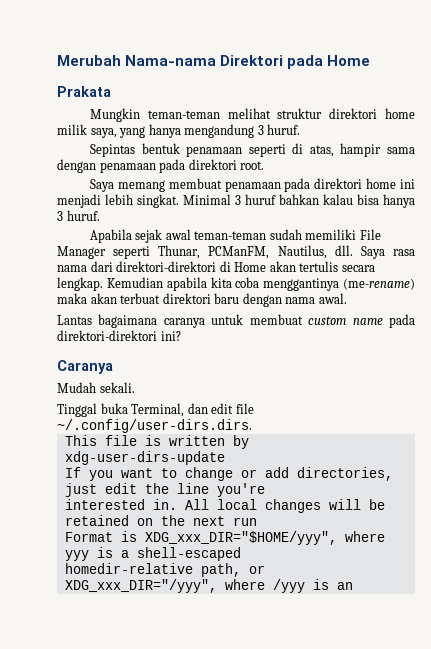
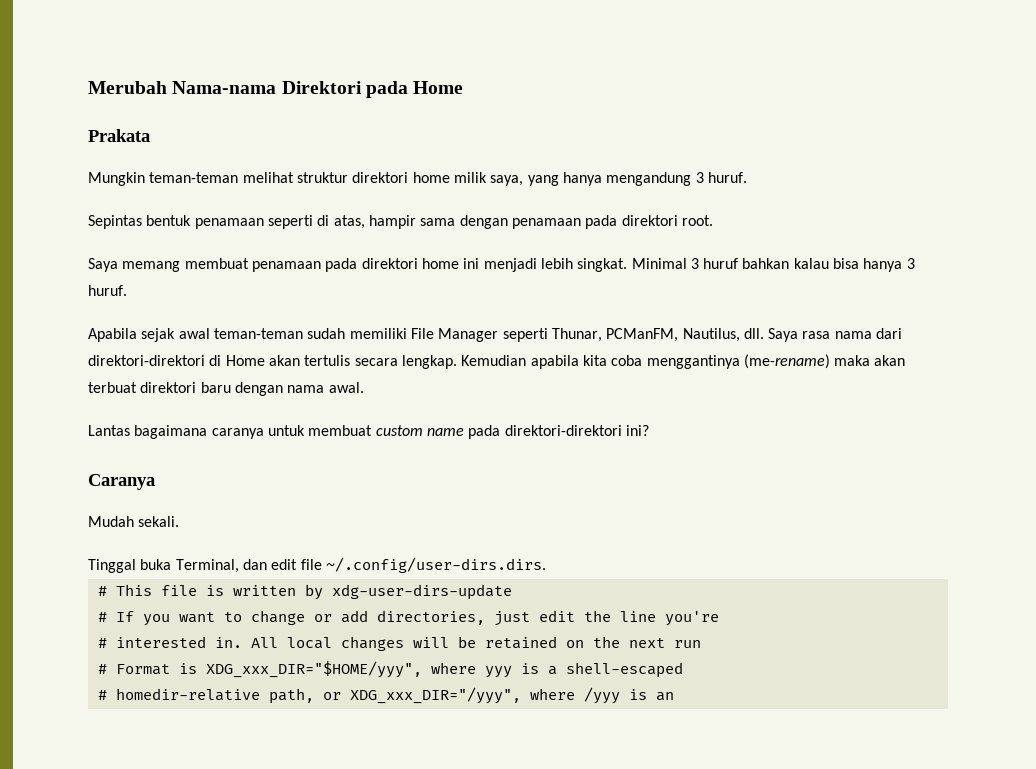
- This file is written by xdg-user-dirs-update
+ # This file is written by xdg-user-dirs-update
- If you want to change or add directories, just edit the line you're
+ # If you want to change or add directories, just edit the line you're
- interested in.
+ # interested in.
- Format is XDG_xxx_DIR="$HOME/yyy", where yyy is a shell-escaped
+ # Format is XDG_xxx_DIR="$HOME/yyy", where yyy is a shell-escaped
- homedir-relative path, or XDG_xxx_DIR="/yyy", where /yyy is an
+ # homedir-relative path, or XDG_xxx_DIR="/yyy", where /yyy is an

